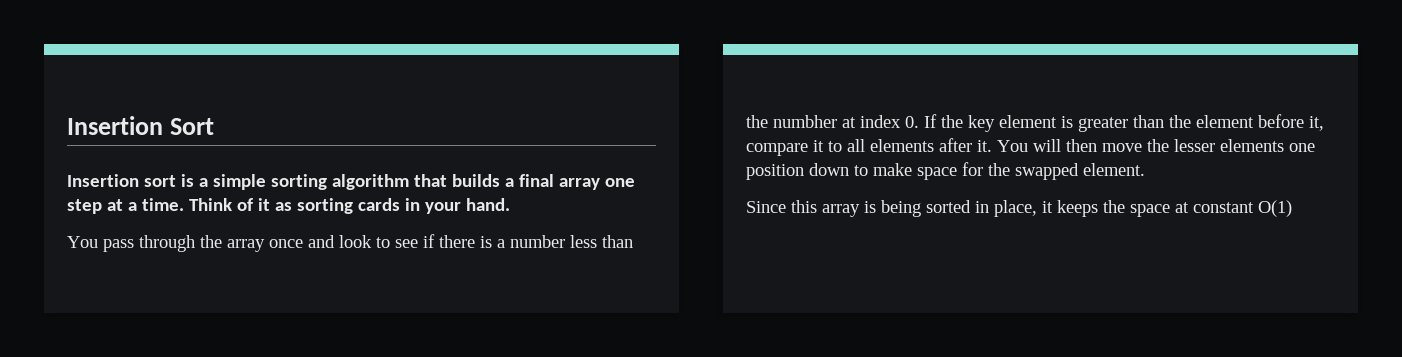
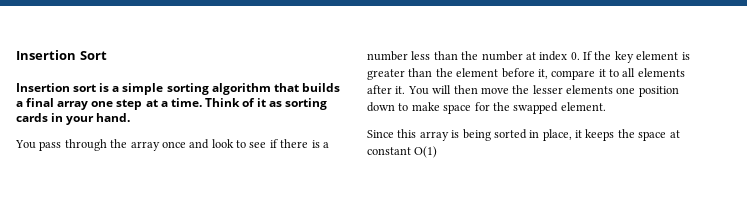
- You pass through the array once and look to see if there is a number less than the numbher at index 0. If the key element is greater than the element before it, compare it to all elements after it.
+ You pass through the array once and look to see if there is a number less than the number at index 0. If the key element is greater than the element before it, compare it to all elements after it.

